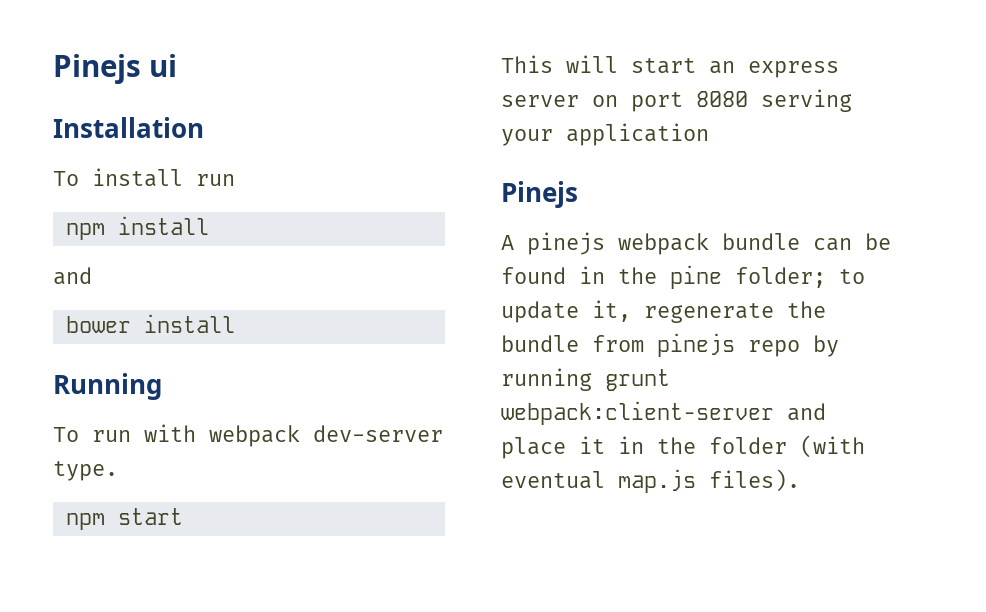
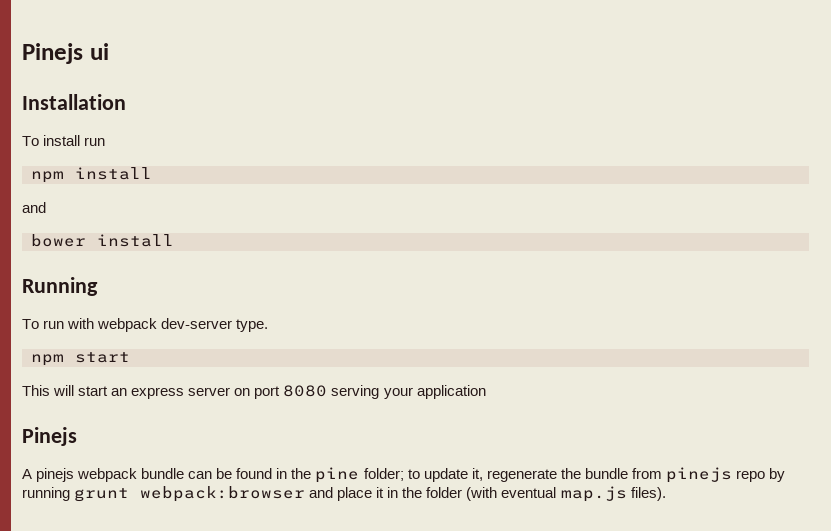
- A pinejs webpack bundle can be found in the pine folder; to update it, regenerate the bundle from pinejs repo by running grunt webpack:client-server and place it in the folder (with eventual map.js files).
+ A pinejs webpack bundle can be found in the pine folder; to update it, regenerate the bundle from pinejs repo by running grunt webpack:browser and place it in the folder (with eventual map.js files).

